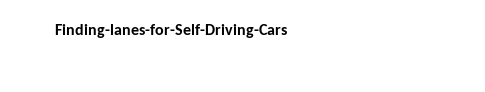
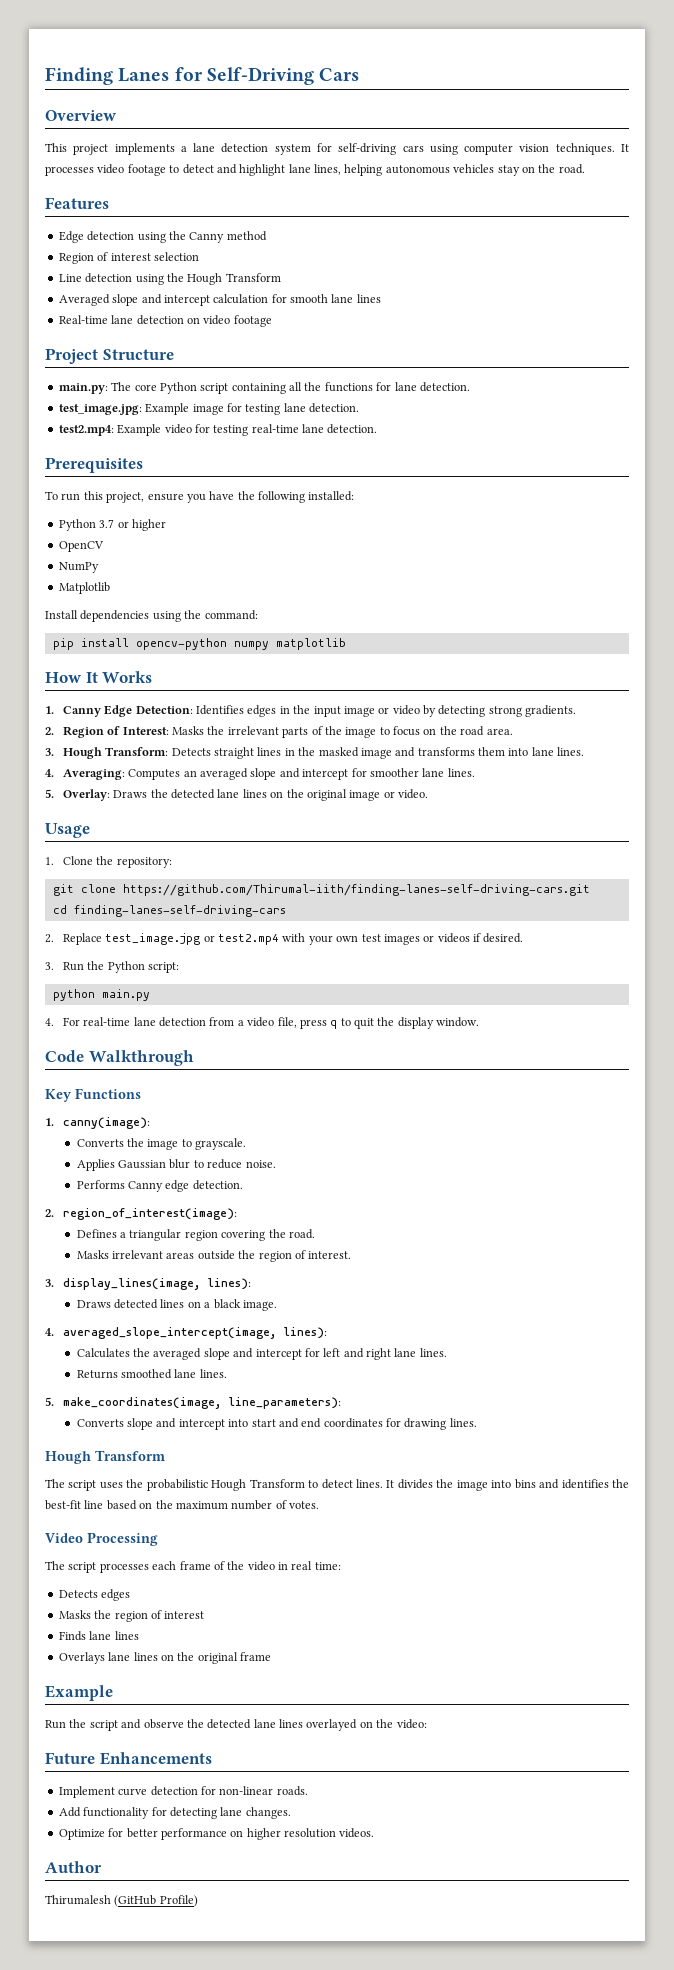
- Finding-lanes-for-Self-Driving-Cars
+ Finding Lanes for Self-Driving Cars
+ Overview
+ This project implements a lane detection system for self-driving cars using computer vision techniques. It processes video footage to detect and highlight lane lines, helping autonomous vehicles stay on the road.
+ Features
+ Edge detection using the Canny method
+ Region of interest selection
+ Line detection using the Hough Transform
+ Averaged slope and intercept calculation for smooth lane lines
+ Real-time lane detection on video footage
+ Project Structure
+ main.py: The core Python script containing all the functions for lane detection.
+ test_image.jpg: Example image for testing lane detection.
+ test2.mp4: Example video for testing real-time lane detection.
+ Prerequisites
+ To run this project, ensure you have the following installed:
+ Python 3.7 or higher
+ OpenCV
+ NumPy
+ Matplotlib
+ Install dependencies using the command:
+ pip install opencv-python numpy matplotlib
+ How It Works
+ 1. Canny Edge Detection: Identifies edges in the input image or video by detecting strong gradients.
+ 2. Region of Interest: Masks the irrelevant parts of the image to focus on the road area.
+ 3. Hough Transform: Detects straight lines in the masked image and transforms them into lane lines.
+ 4. Averaging: Computes an averaged slope and intercept for smoother lane lines.
+ 5. Overlay: Draws the detected lane lines on the original image or video.
+ Usage
+ 1. Clone the repository:
+ git clone https://github.com/Thirumal-iith/finding-lanes-self-driving-cars.git
+ cd finding-lanes-self-driving-cars
+ 2. Replace test_image.jpg or test2.mp4 with your own test images or videos if desired.
+ 3. Run the Python script:
+ python main.py
+ 4. For real-time lane detection from a video file, press q to quit the display window.
+ Code Walkthrough
+ Key Functions
+ 1. canny(image):
+ Converts the image to grayscale.
+ Applies Gaussian blur to reduce noise.
+ Performs Canny edge detection.
+ 2. region_of_interest(image):
+ Defines a triangular region covering the road.
+ Masks irrelevant areas outside the region of interest.
+ 3. display_lines(image, lines):
+ Draws detected lines on a black image.
+ 4. averaged_slope_intercept(image, lines):
+ Calculates the averaged slope and intercept for left and right lane lines.
+ Returns smoothed lane lines.
+ 5. make_coordinates(image, line_parameters):
+ Converts slope and intercept into start and end coordinates for drawing lines.
+ Hough Transform
+ The script uses the probabilistic Hough Transform to detect lines. It divides the image into bins and identifies the best-fit line based on the maximum number of votes.
+ Video Processing
+ The script processes each frame of the video in real time:
+ Detects edges
+ Masks the region of interest
+ Finds lane lines
+ Overlays lane lines on the original frame
+ Example
+ Run the script and observe the detected lane lines overlayed on the video:
+ Future Enhancements
+ Implement curve detection for non-linear roads.
+ Add functionality for detecting lane changes.
+ Optimize for better performance on higher resolution videos.
+ Author
+ Thirumalesh (GitHub Profile)

